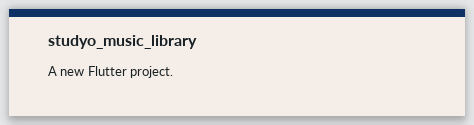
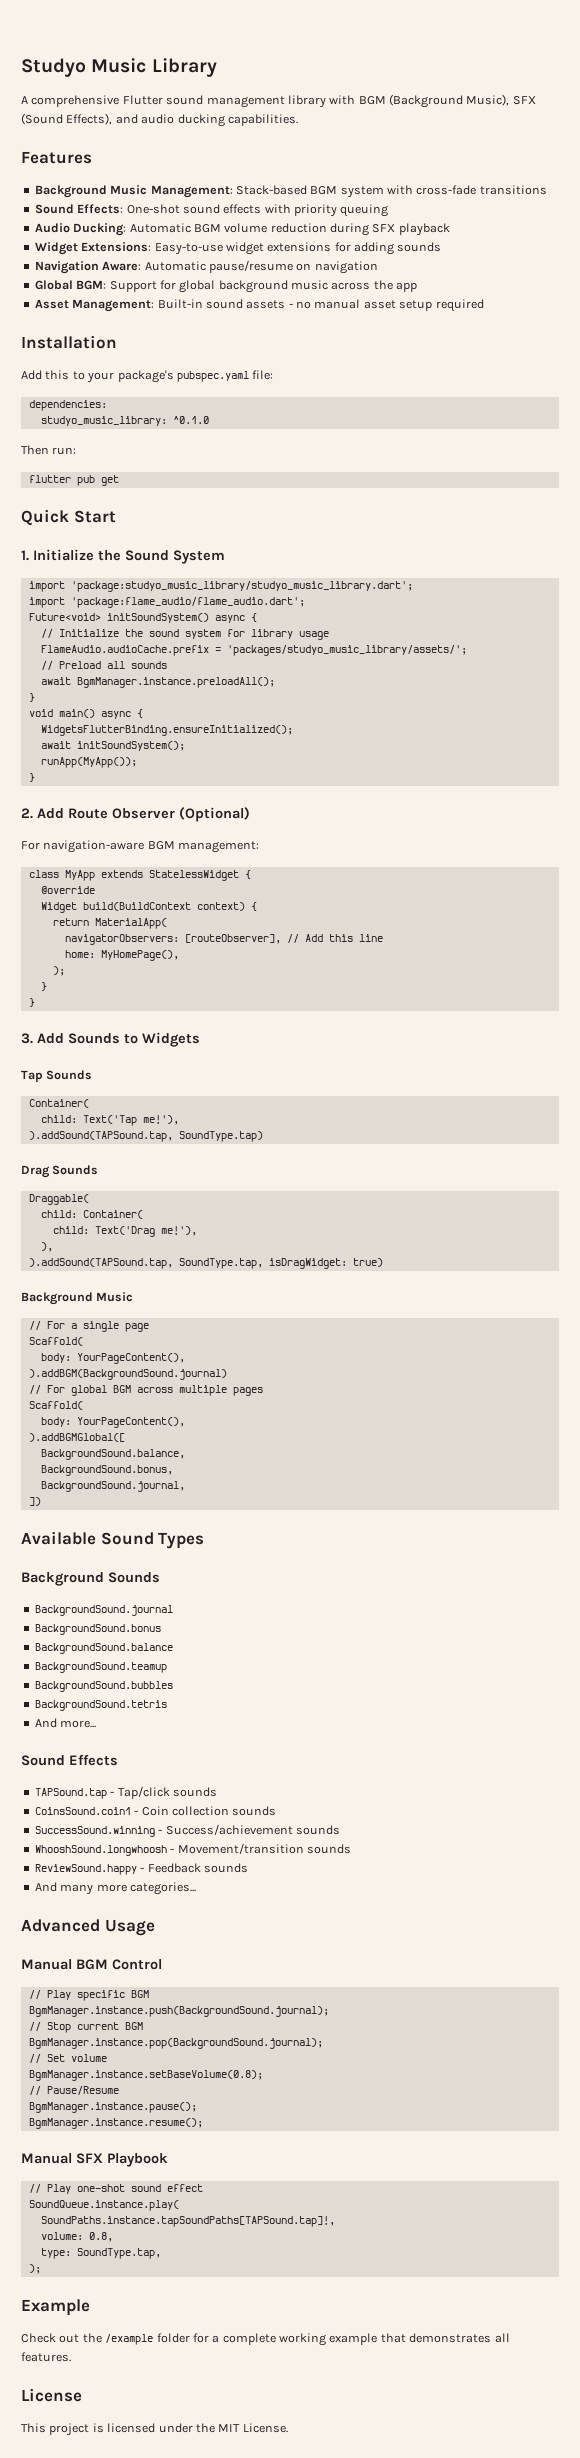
- studyo_music_library
- A new Flutter project.
+ Studyo Music Library
+ A comprehensive Flutter sound management library with BGM (Background Music), SFX (Sound Effects), and audio ducking capabilities.
+ Features
+ Background Music Management: Stack-based BGM system with cross-fade transitions
+ Sound Effects: One-shot sound effects with priority queuing
+ Audio Ducking: Automatic BGM volume reduction during SFX playback
+ Widget Extensions: Easy-to-use widget extensions for adding sounds
+ Navigation Aware: Automatic pause/resume on navigation
+ Global BGM: Support for global background music across the app
+ Asset Management: Built-in sound assets - no manual asset setup required
+ Installation
+ Add this to your package's pubspec.yaml file:
+ dependencies:
+ studyo_music_library: ^0.1.0
+ Then run:
+ flutter pub get
+ Quick Start
+ 1. Initialize the Sound System
+ import 'package:studyo_music_library/studyo_music_library.dart';
+ import 'package:flame_audio/flame_audio.dart';
+ Future<void> initSoundSystem() async {
+ // Initialize the sound system for library usage
+ FlameAudio.audioCache.prefix = 'packages/studyo_music_library/assets/';
+ // Preload all sounds
+ await BgmManager.instance.preloadAll();
+ }
+ void main() async {
+ WidgetsFlutterBinding.ensureInitialized();
+ await initSoundSystem();
+ runApp(MyApp());
+ }
+ 2. Add Route Observer (Optional)
+ For navigation-aware BGM management:
+ class MyApp extends StatelessWidget {
+ @override
+ Widget build(BuildContext context) {
+ return MaterialApp(
+ navigatorObservers: [routeObserver], // Add this line
+ home: MyHomePage(),
+ );
+ }
+ }
+ 3. Add Sounds to Widgets
+ Tap Sounds
+ Container(
+ child: Text('Tap me!'),
+ ).addSound(TAPSound.tap, SoundType.tap)
+ Drag Sounds
+ Draggable(
+ child: Container(
+ child: Text('Drag me!'),
+ ),
+ ).addSound(TAPSound.tap, SoundType.tap, isDragWidget: true)
+ Background Music
+ // For a single page
+ Scaffold(
+ body: YourPageContent(),
+ ).addBGM(BackgroundSound.journal)
+ // For global BGM across multiple pages
+ Scaffold(
+ body: YourPageContent(),
+ ).addBGMGlobal([
+ BackgroundSound.balance,
+ BackgroundSound.bonus,
+ BackgroundSound.journal,
+ ])
+ Available Sound Types
+ Background Sounds
+ BackgroundSound.journal
+ BackgroundSound.bonus
+ BackgroundSound.balance
+ BackgroundSound.teamup
+ BackgroundSound.bubbles
+ BackgroundSound.tetris
+ And more...
+ Sound Effects
+ TAPSound.tap - Tap/click sounds
+ CoinsSound.coin1 - Coin collection sounds
+ SuccessSound.winning - Success/achievement sounds
+ WhooshSound.longwhoosh - Movement/transition sounds
+ ReviewSound.happy - Feedback sounds
+ And many more categories...
+ Advanced Usage
+ Manual BGM Control
+ // Play specific BGM
+ BgmManager.instance.push(BackgroundSound.journal);
+ // Stop current BGM
+ BgmManager.instance.pop(BackgroundSound.journal);
+ // Set volume
+ BgmManager.instance.setBaseVolume(0.8);
+ // Pause/Resume
+ BgmManager.instance.pause();
+ BgmManager.instance.resume();
+ Manual SFX Playbook
+ // Play one-shot sound effect
+ SoundQueue.instance.play(
+ SoundPaths.instance.tapSoundPaths[TAPSound.tap]!,
+ volume: 0.8,
+ type: SoundType.tap,
+ );
+ Example
+ Check out the /example folder for a complete working example that demonstrates all features.
+ License
+ This project is licensed under the MIT License.

